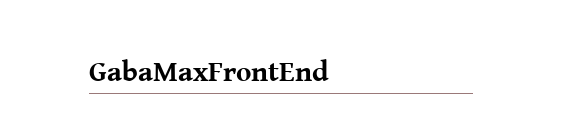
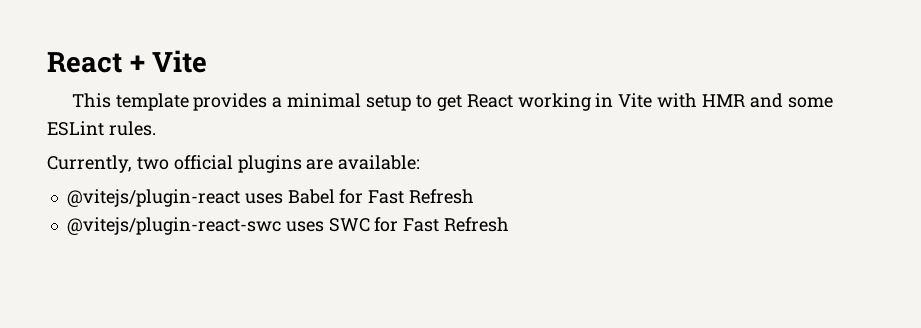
- GabaMaxFrontEnd
+ React + Vite
+ This template provides a minimal setup to get React working in Vite with HMR and some ESLint rules.
+ Currently, two official plugins are available:
+ @vitejs/plugin-react uses Babel for Fast Refresh
+ @vitejs/plugin-react-swc uses SWC for Fast Refresh

